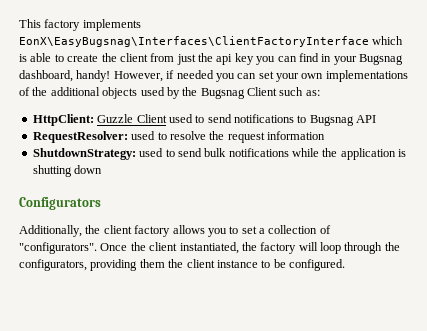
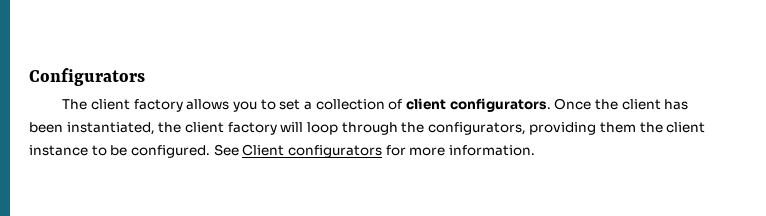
- This factory implements EonX\EasyBugsnag\Interfaces\ClientFactoryInterface which is able to create the client from just the api key you can find in your Bugsnag dashboard, handy! However, if needed you can set your own implementations of the additional objects used by the Bugsnag Client such as:
- HttpClient: Guzzle Client used to send notifications to Bugsnag API
- RequestResolver: used to resolve the request information
- ShutdownStrategy: used to send bulk notifications while the application is shutting down
- Additionally, the client factory allows you to set a collection of "configurators".
+ The client factory allows you to set a collection of client configurators.
- Once the client instantiated, the factory will loop through the configurators, providing them the client instance to be configured.
+ Once the client has been instantiated, the client factory will loop through the configurators, providing them the client instance to be configured.
+ See Client configurators for more information.

